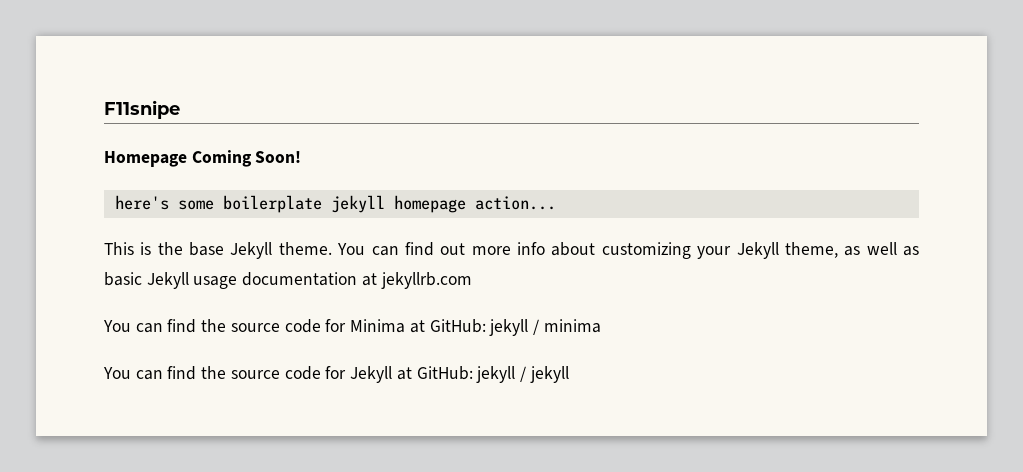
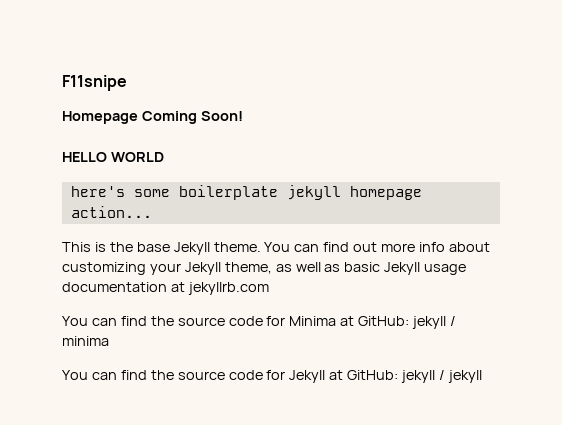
+ HELLO WORLD

